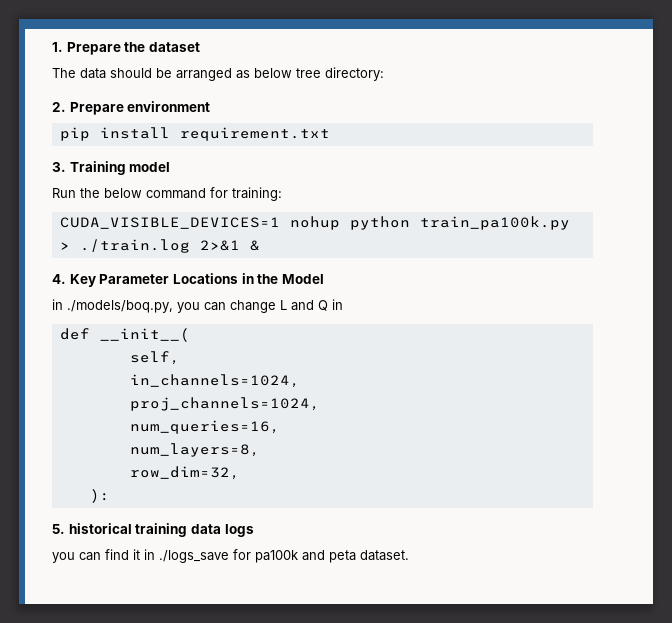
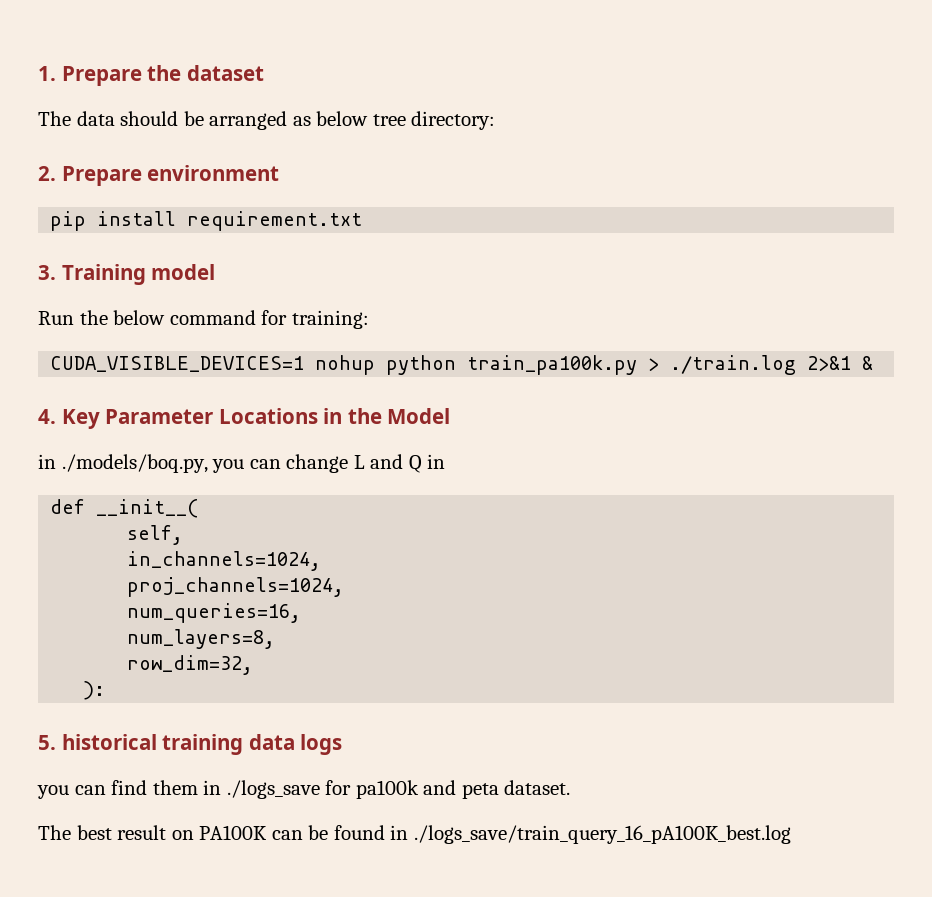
- you can find it in ./logs_save for pa100k and peta dataset.
+ you can find them in ./logs_save for pa100k and peta dataset.
+ The best result on PA100K can be found in ./logs_save/train_query_16_pA100K_best.log

